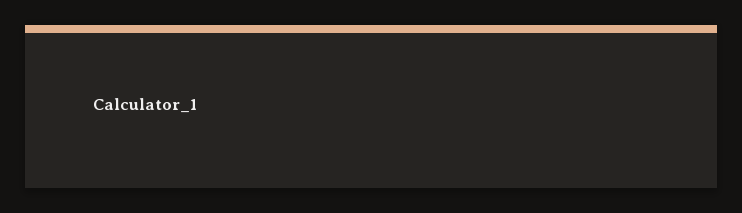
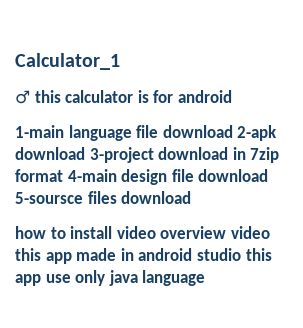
+ ♂ this calculator is for android
+ 1-main language file download 2-apk download 3-project download in 7zip format 4-main design file download 5-soursce files download
+ how to install video overview video this app made in android studio this app use only java language

